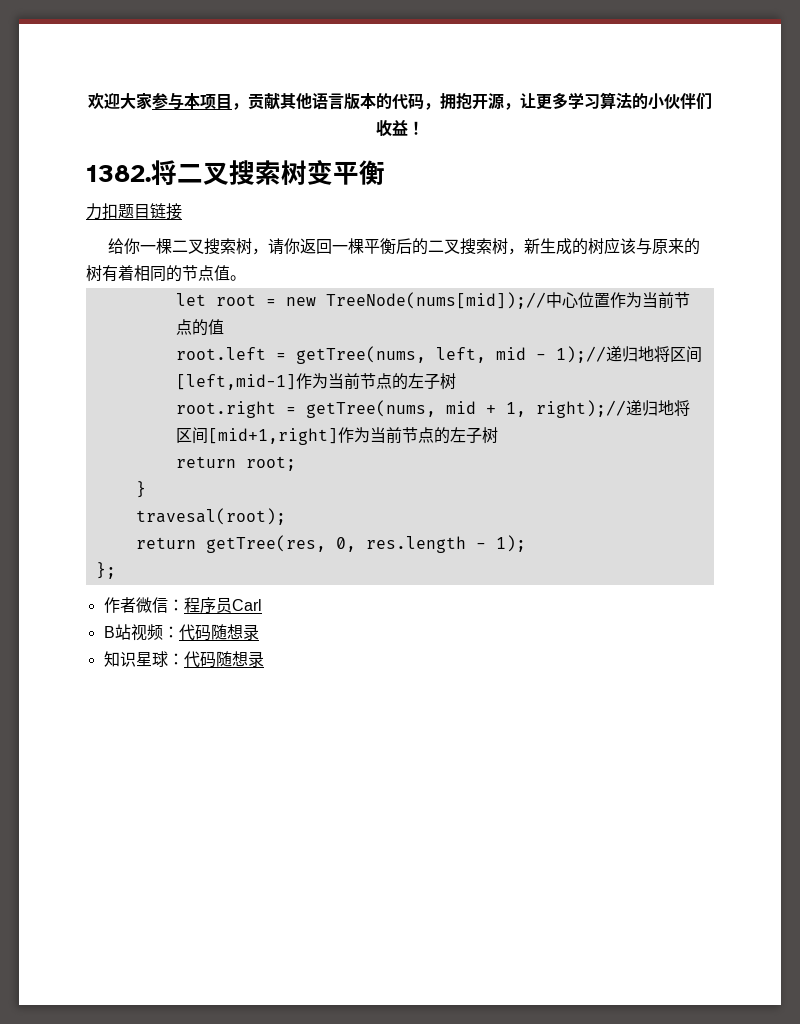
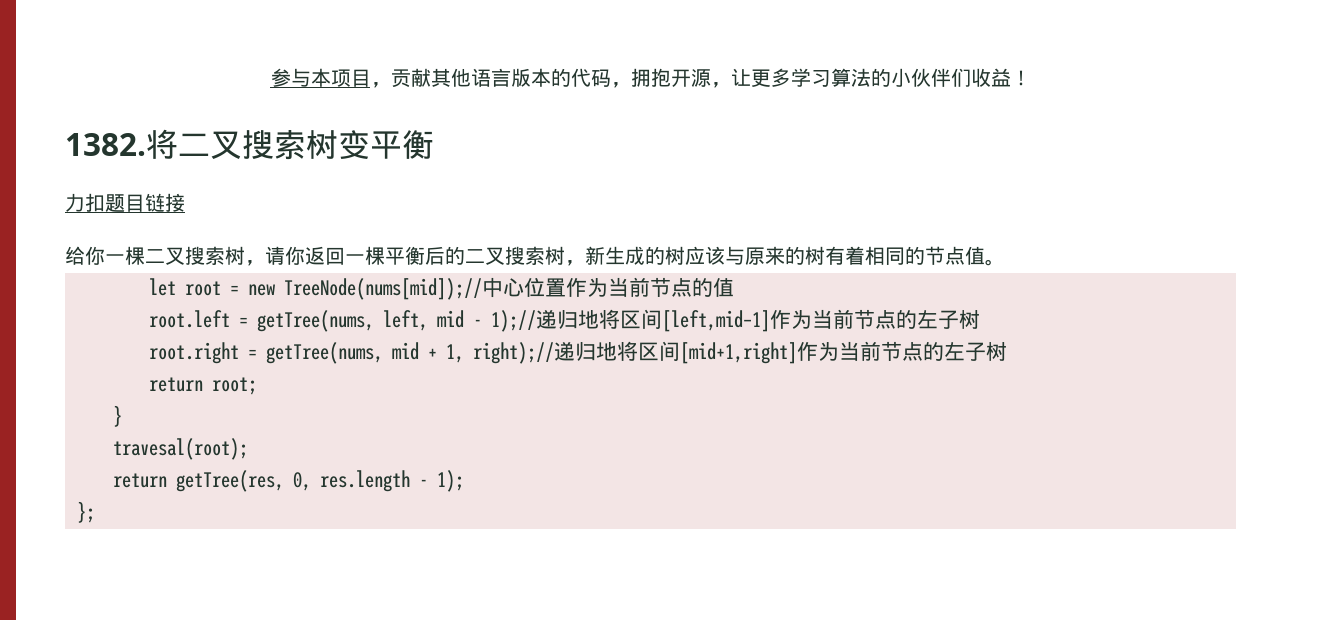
- 欢迎大家参与本项目，贡献其他语言版本的代码，拥抱开源，让更多学习算法的小伙伴们收益！
+ 参与本项目，贡献其他语言版本的代码，拥抱开源，让更多学习算法的小伙伴们收益！
- 作者微信：程序员Carl
- B站视频：代码随想录
- 知识星球：代码随想录

